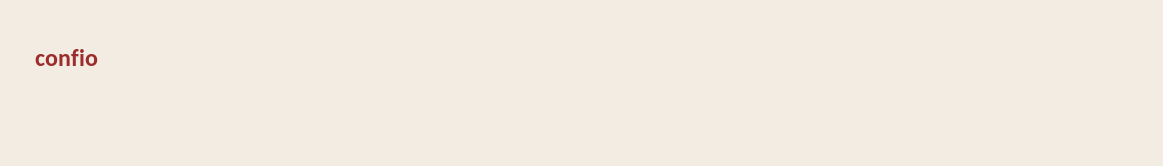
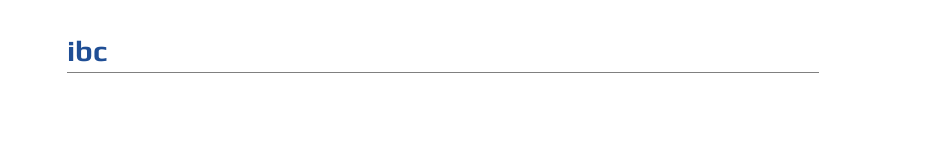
- confio
+ ibc

